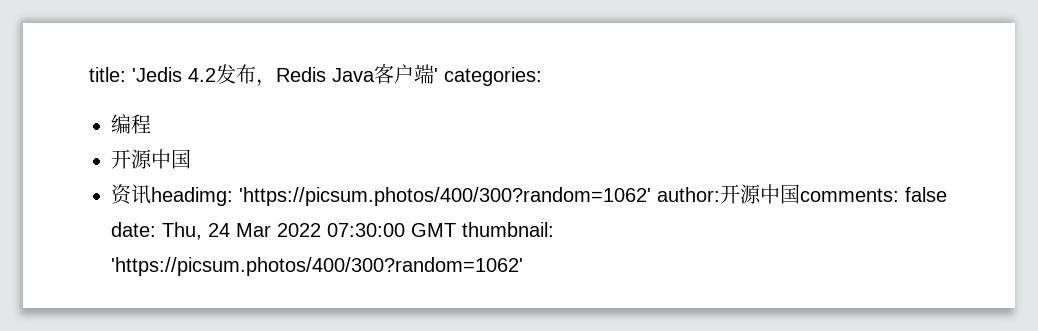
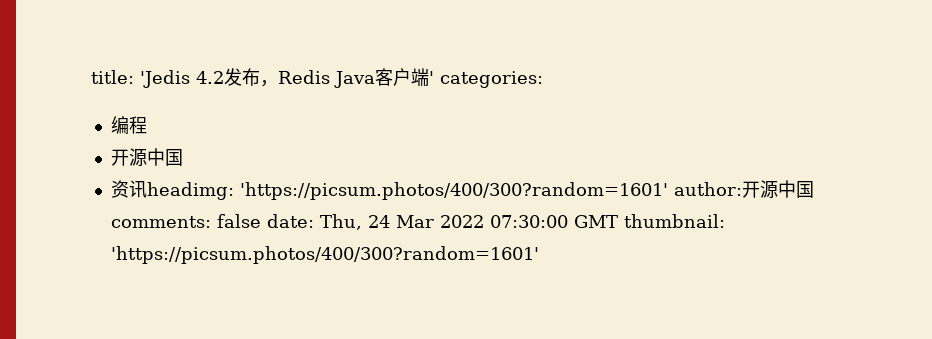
- 资讯headimg: 'https://picsum.photos/400/300?random=1062' author:开源中国comments: false date: Thu, 24 Mar 2022 07:30:00 GMT thumbnail: 'https://picsum.photos/400/300?random=1062'
+ 资讯headimg: 'https://picsum.photos/400/300?random=1601' author:开源中国comments: false date: Thu, 24 Mar 2022 07:30:00 GMT thumbnail: 'https://picsum.photos/400/300?random=1601'

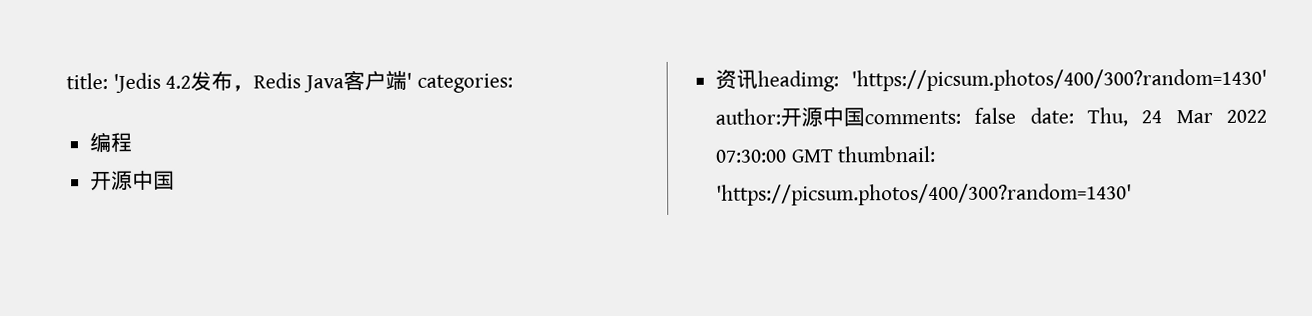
- 资讯headimg: 'https://picsum.photos/400/300?random=1601' author:开源中国comments: false date: Thu, 24 Mar 2022 07:30:00 GMT thumbnail: 'https://picsum.photos/400/300?random=1601'
+ 资讯headimg: 'https://picsum.photos/400/300?random=1430' author:开源中国comments: false date: Thu, 24 Mar 2022 07:30:00 GMT thumbnail: 'https://picsum.photos/400/300?random=1430'

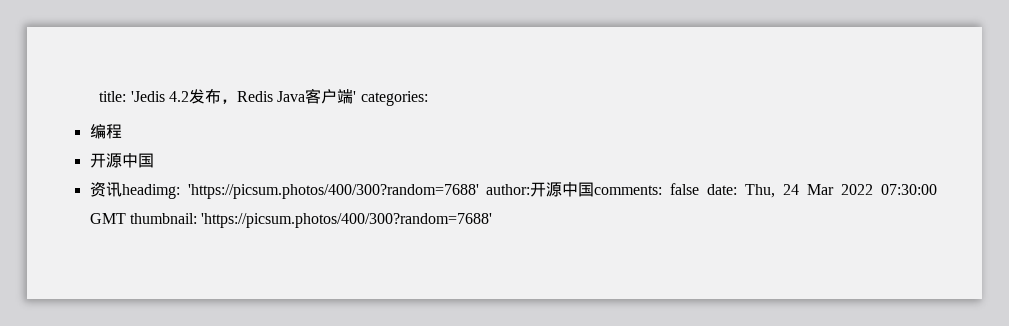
- 资讯headimg: 'https://picsum.photos/400/300?random=1430' author:开源中国comments: false date: Thu, 24 Mar 2022 07:30:00 GMT thumbnail: 'https://picsum.photos/400/300?random=1430'
+ 资讯headimg: 'https://picsum.photos/400/300?random=7688' author:开源中国comments: false date: Thu, 24 Mar 2022 07:30:00 GMT thumbnail: 'https://picsum.photos/400/300?random=7688'

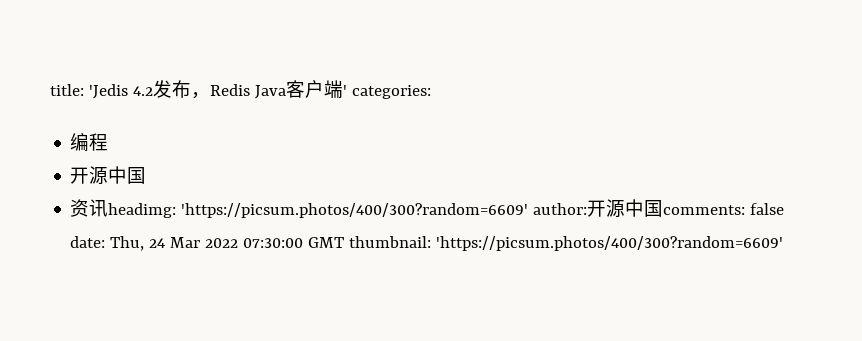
- 资讯headimg: 'https://picsum.photos/400/300?random=7688' author:开源中国comments: false date: Thu, 24 Mar 2022 07:30:00 GMT thumbnail: 'https://picsum.photos/400/300?random=7688'
+ 资讯headimg: 'https://picsum.photos/400/300?random=6609' author:开源中国comments: false date: Thu, 24 Mar 2022 07:30:00 GMT thumbnail: 'https://picsum.photos/400/300?random=6609'

